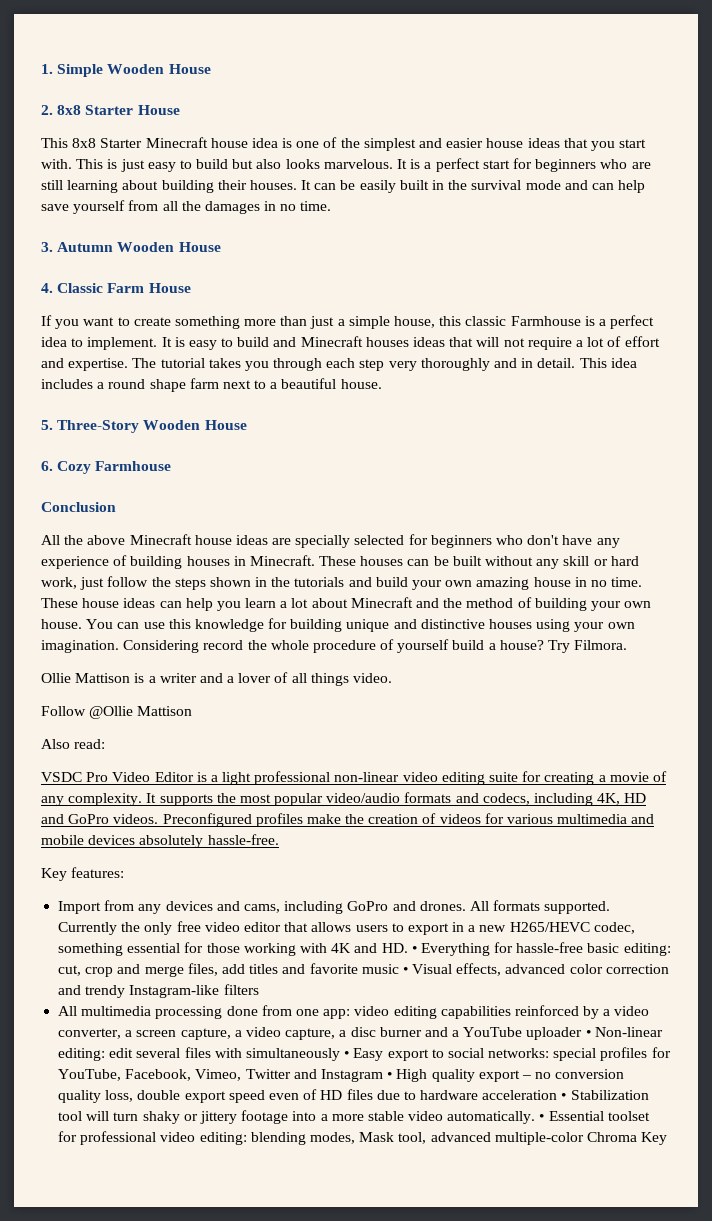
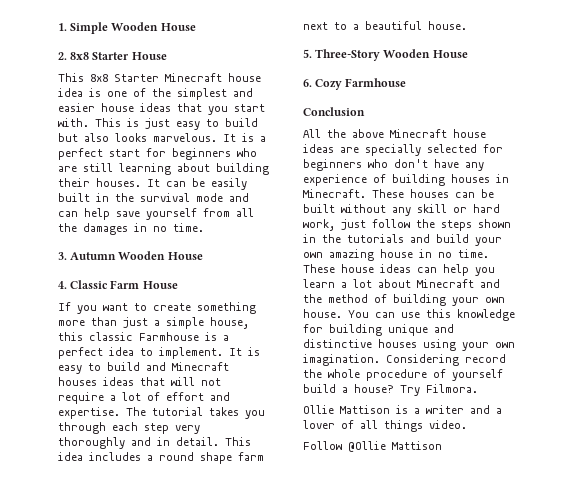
- Also read:
- VSDC Pro Video Editor is a light professional non-linear video editing suite for creating a movie of any complexity. It supports the most popular video/audio formats and codecs, including 4K, HD and GoPro videos. Preconfigured profiles make the creation of videos for various multimedia and mobile devices absolutely hassle-free.
- Key features:
- Import from any devices and cams, including GoPro and drones. All formats supported. Сurrently the only free video editor that allows users to export in a new H265/HEVC codec, something essential for those working with 4K and HD. • Everything for hassle-free basic editing: cut, crop and merge files, add titles and favorite music • Visual effects, advanced color correction and trendy Instagram-like filters
- All multimedia processing done from one app: video editing capabilities reinforced by a video converter, a screen capture, a video capture, a disc burner and a YouTube uploader • Non-linear editing: edit several files with simultaneously • Easy export to social networks: special profiles for YouTube, Facebook, Vimeo, Twitter and Instagram • High quality export – no conversion quality loss, double export speed even of HD files due to hardware acceleration • Stabilization tool will turn shaky or jittery footage into a more stable video automatically. • Essential toolset for professional video editing: blending modes, Mask tool, advanced multiple-color Chroma Key

